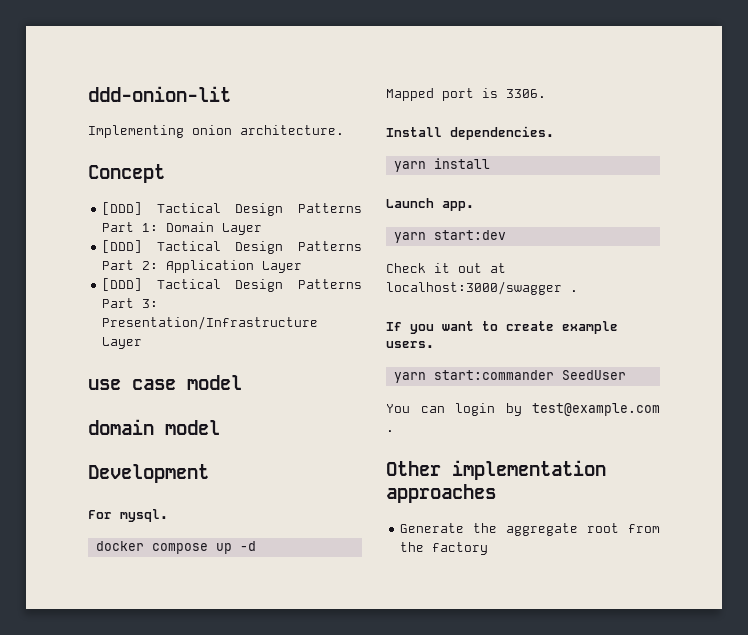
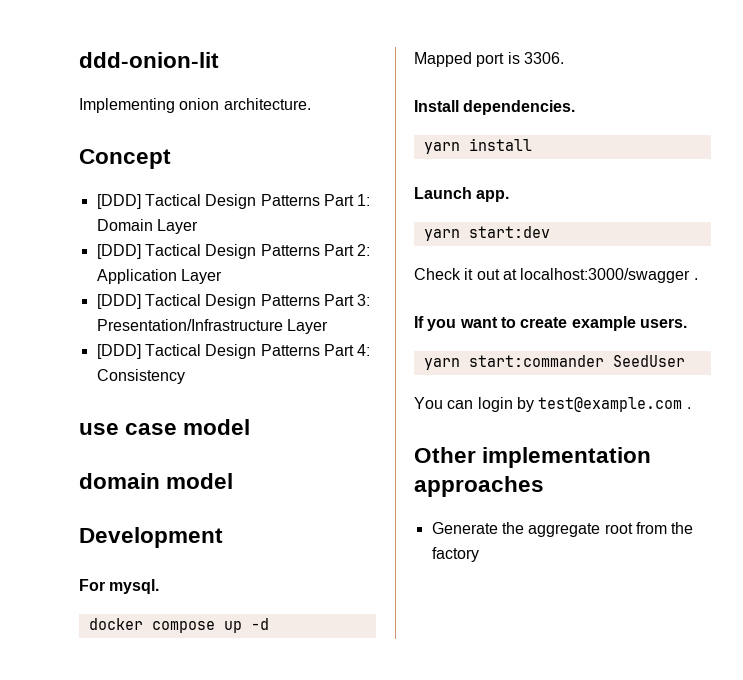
+ [DDD] Tactical Design Patterns Part 4: Consistency

